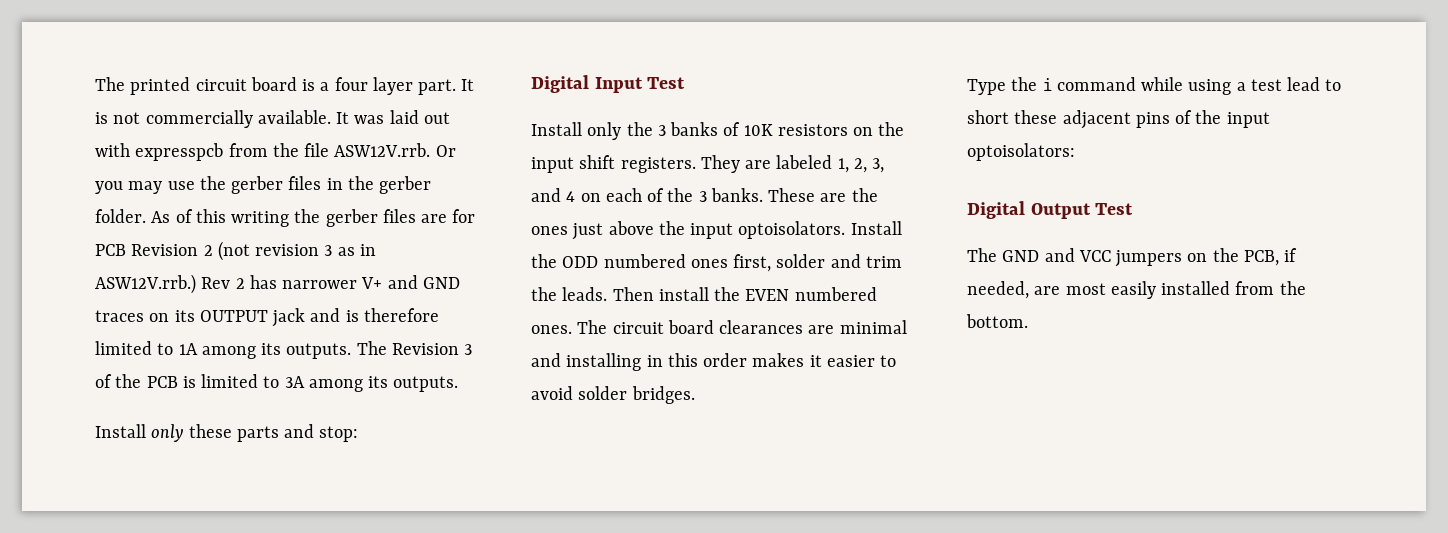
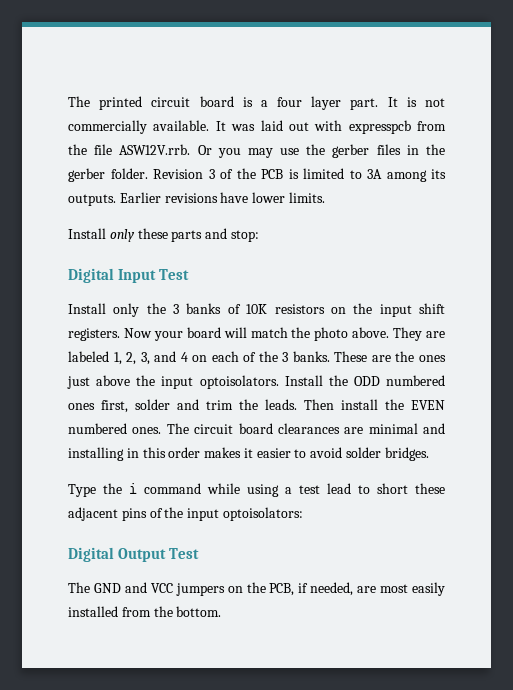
- As of this writing the gerber files are for PCB Revision 2 (not revision 3 as in ASW12V.rrb.) Rev 2 has narrower V+ and GND traces on its OUTPUT jack and is therefore limited to 1A among its outputs. The Revision 3 of the PCB is limited to 3A among its outputs.
+ Revision 3 of the PCB is limited to 3A among its outputs. Earlier revisions have lower limits.
+ Now your board will match the photo above.

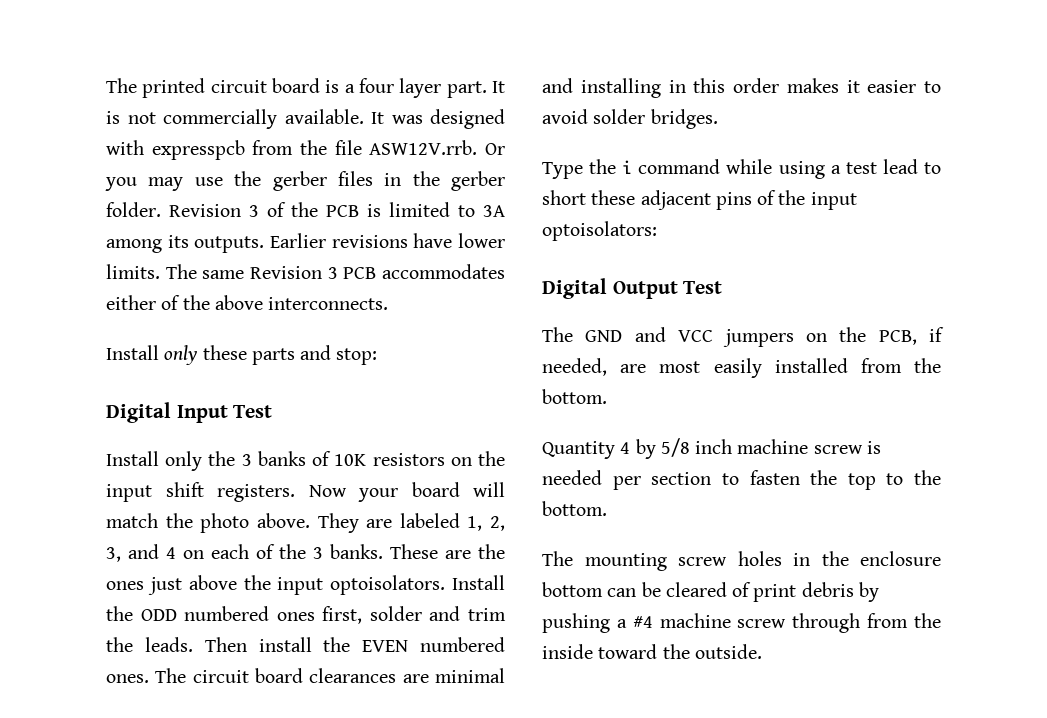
- It was laid out with expresspcb from the file ASW12V.rrb. Or you may use the gerber files in the gerber folder.
+ It was designed with expresspcb from the file ASW12V.rrb. Or you may use the gerber files in the gerber folder.
+ The same Revision 3 PCB accommodates either of the above interconnects.
+ Quantity 4 by 5/8 inch machine screw is needed per section to fasten the top to the bottom.
+ The mounting screw holes in the enclosure bottom can be cleared of print debris by pushing a #4 machine screw through from the inside toward the outside.

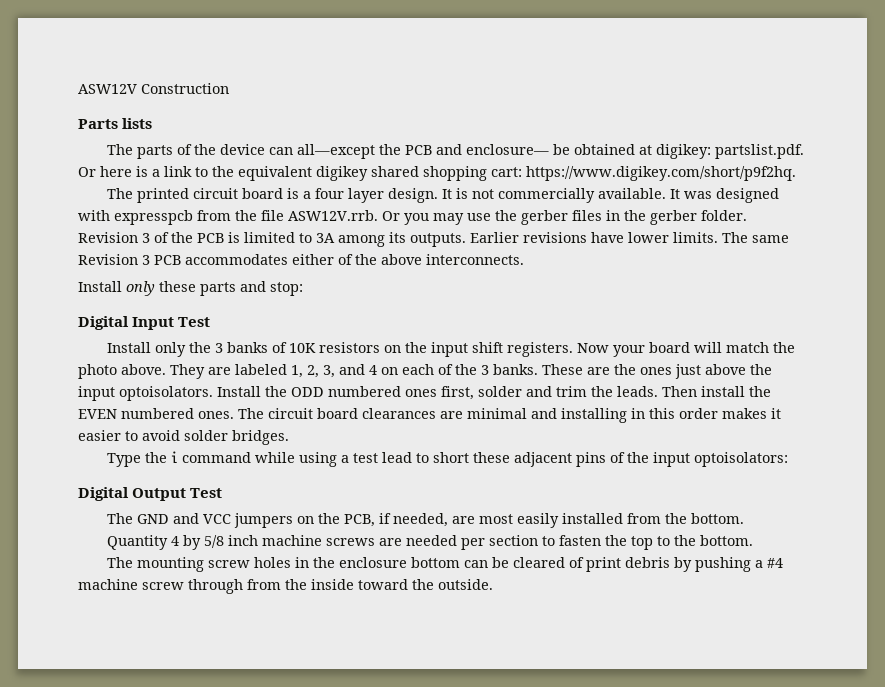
+ ASW12V Construction
+ Parts lists
+ The parts of the device can all—except the PCB and enclosure— be obtained at digikey: partslist.pdf. Or here is a link to the equivalent digikey shared shopping cart: https://www.digikey.com/short/p9f2hq.
- The printed circuit board is a four layer part.
+ The printed circuit board is a four layer design.
- Quantity 4 by 5/8 inch machine screw is needed per section to fasten the top to the bottom.
+ Quantity 4 by 5/8 inch machine screws are needed per section to fasten the top to the bottom.

